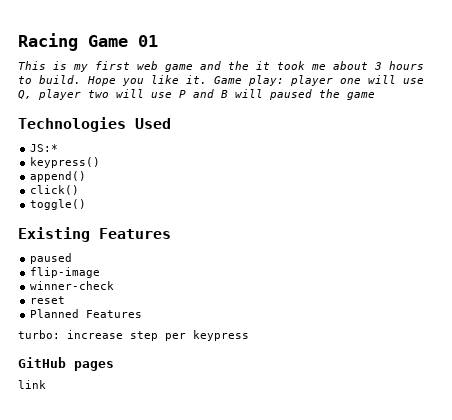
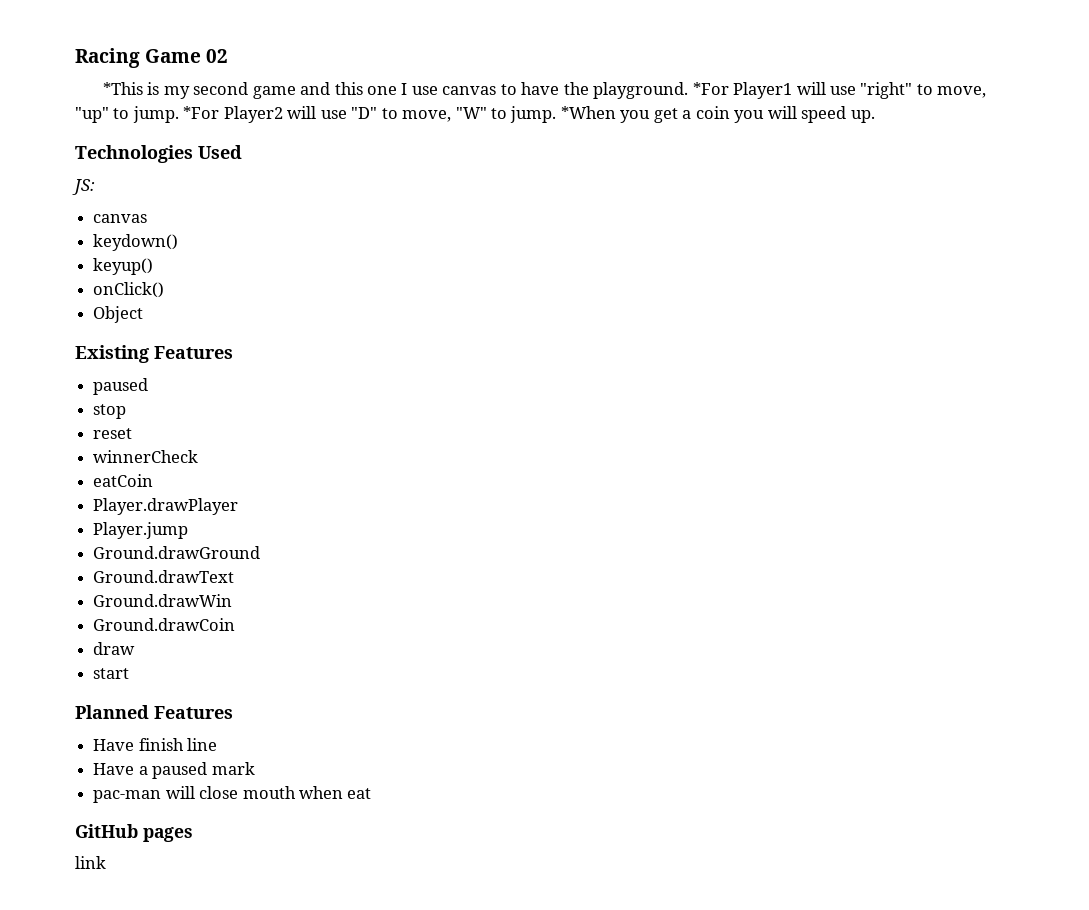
- Racing Game 01
- This is my first web game and the it took me about 3 hours to build. Hope you like it. Game play: player one will use Q, player two will use P and B will paused the game
+ Racing Game 02
+ *This is my second game and this one I use canvas to have the playground. *For Player1 will use "right" to move, "up" to jump. *For Player2 will use "D" to move, "W" to jump. *When you get a coin you will speed up.
  Technologies Used
- JS:*
- keypress()
- append()
- click()
- toggle()
+ JS:
+ canvas
+ keydown()
+ keyup()
+ onClick()
+ Object
- flip-image
- winner-check
+ stop
+ winnerCheck
+ eatCoin
+ Player.drawPlayer
+ Player.jump
+ Ground.drawGround
+ Ground.drawText
+ Ground.drawWin
+ Ground.drawCoin
+ draw
+ start
  Planned Features
- turbo: increase step per keypress
+ Have finish line
+ Have a paused mark
+ pac-man will close mouth when eat

